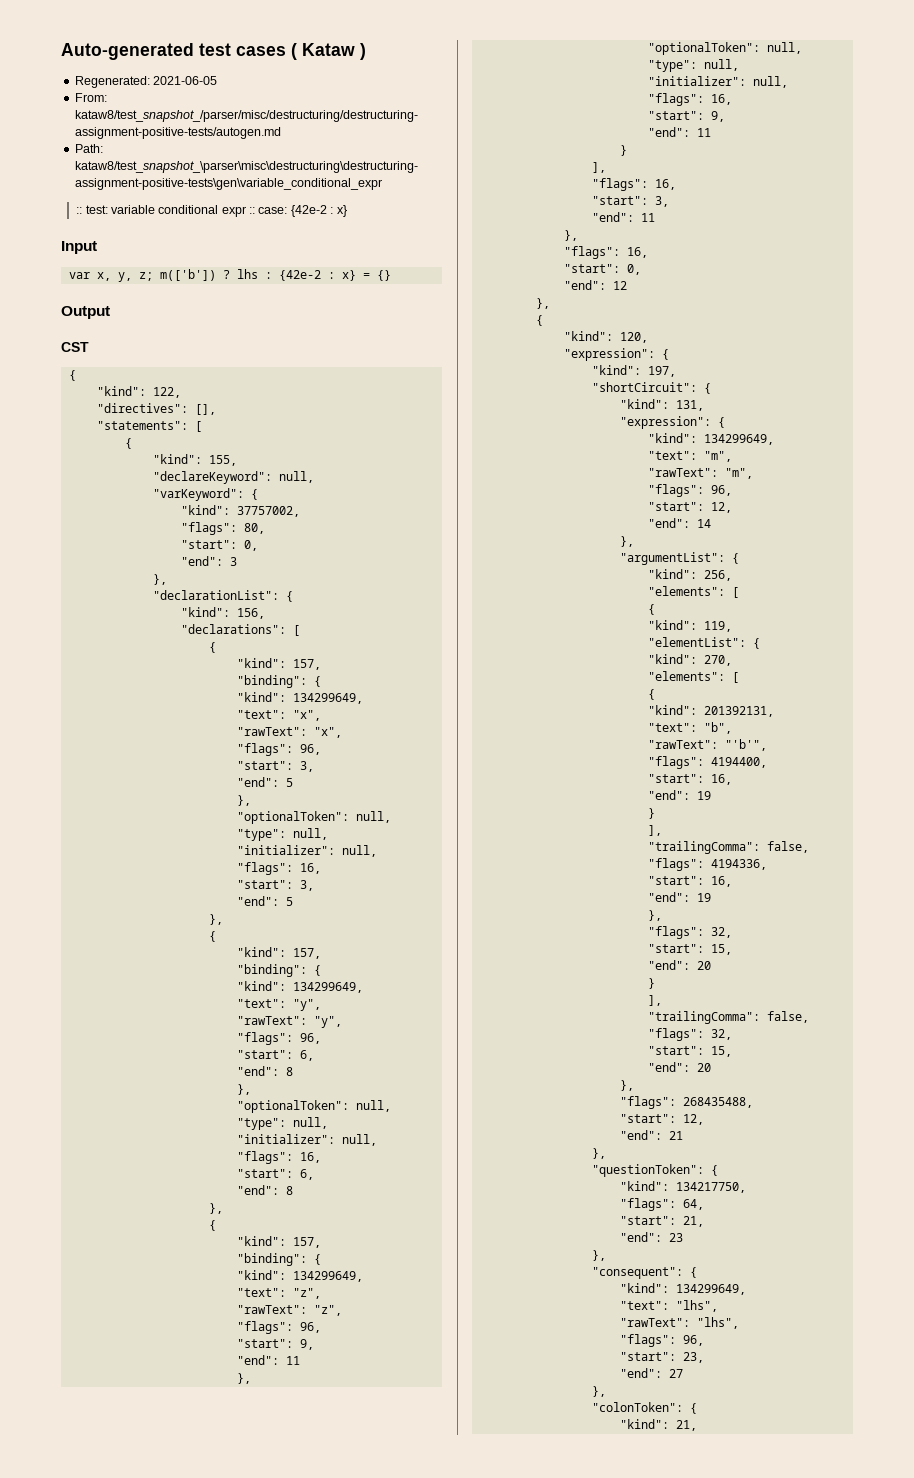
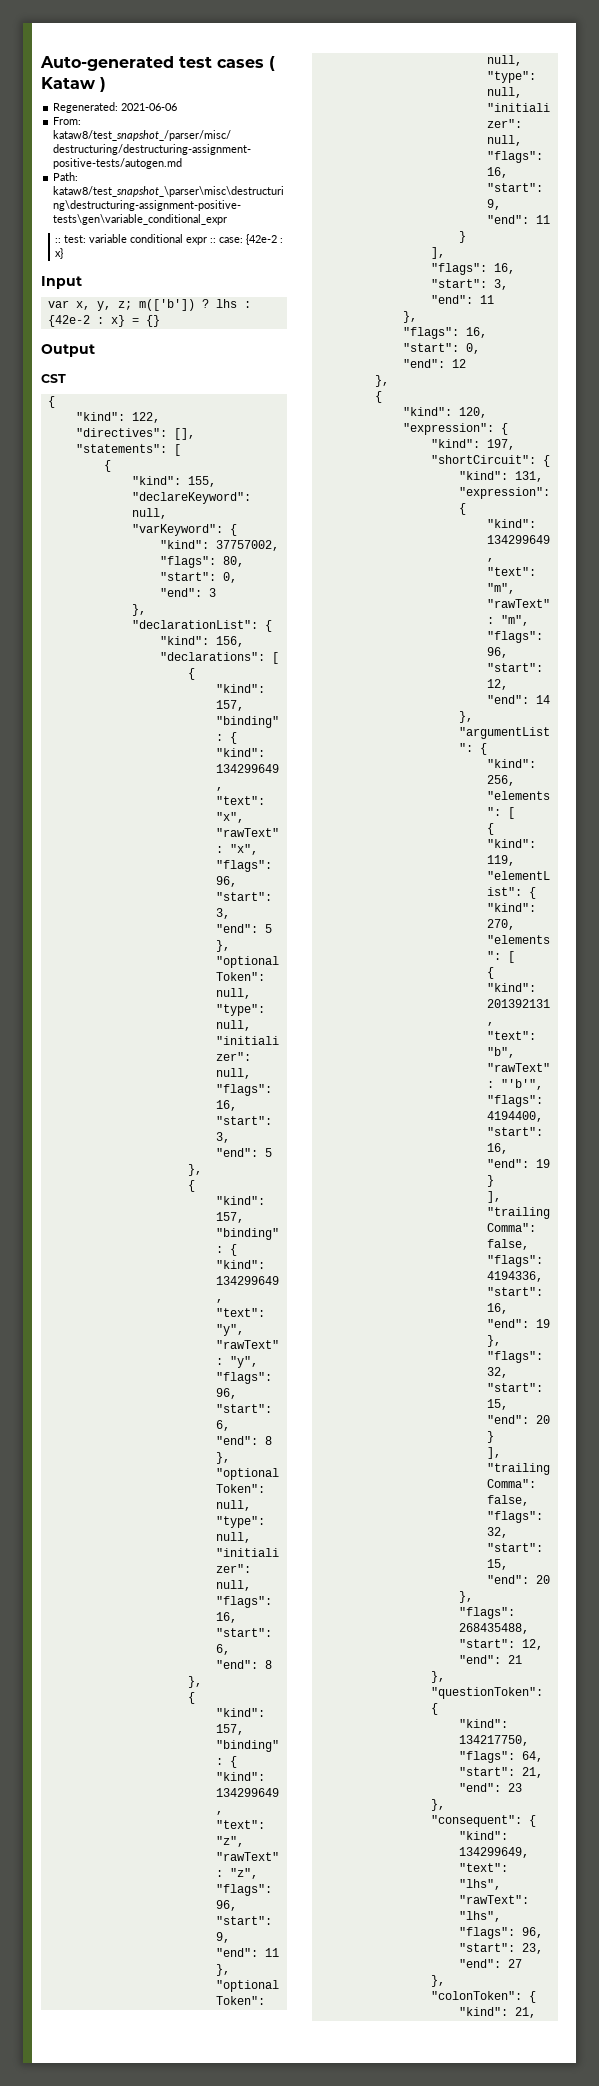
- Regenerated: 2021-06-05
+ Regenerated: 2021-06-06

